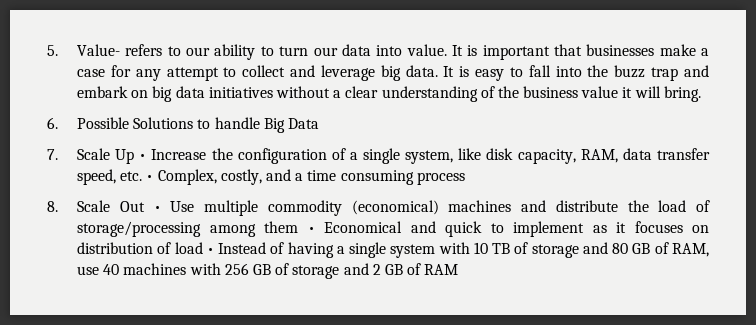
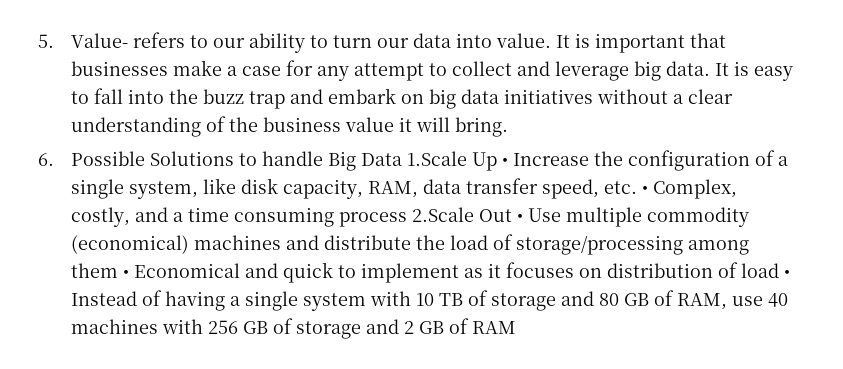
- 6. Possible Solutions to handle Big Data
- 7. Scale Up • Increase the configuration of a single system, like disk capacity, RAM, data transfer speed, etc. • Complex, costly, and a time consuming process
- 8. Scale Out • Use multiple commodity (economical) machines and distribute the load of storage/processing among them • Economical and quick to implement as it focuses on distribution of load • Instead of having a single system with 10 TB of storage and 80 GB of RAM, use 40 machines with 256 GB of storage and 2 GB of RAM
+ 6. Possible Solutions to handle Big Data 1.Scale Up • Increase the configuration of a single system, like disk capacity, RAM, data transfer speed, etc. • Complex, costly, and a time consuming process 2.Scale Out • Use multiple commodity (economical) machines and distribute the load of storage/processing among them • Economical and quick to implement as it focuses on distribution of load • Instead of having a single system with 10 TB of storage and 80 GB of RAM, use 40 machines with 256 GB of storage and 2 GB of RAM

